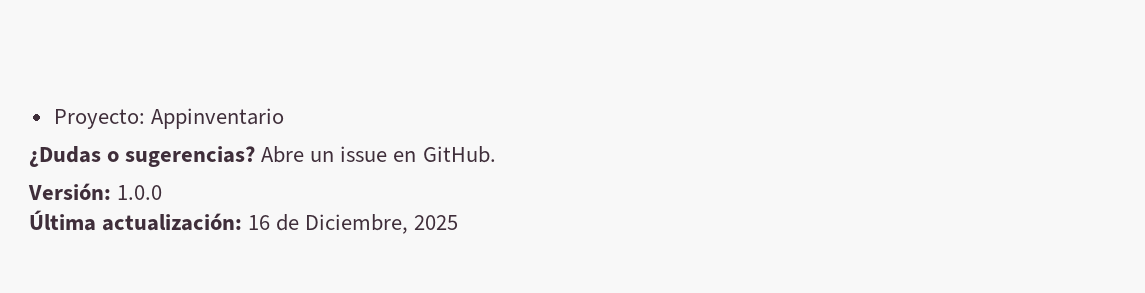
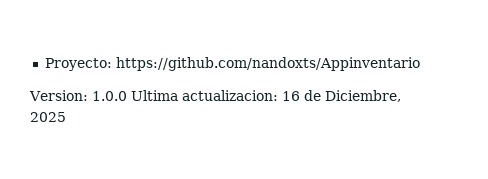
- Proyecto: Appinventario
- ¿Dudas o sugerencias? Abre un issue en GitHub.
- Versión: 1.0.0
- Última actualización: 16 de Diciembre, 2025
+ Proyecto: https://github.com/nandoxts/Appinventario
+ Version: 1.0.0 Ultima actualizacion: 16 de Diciembre, 2025

